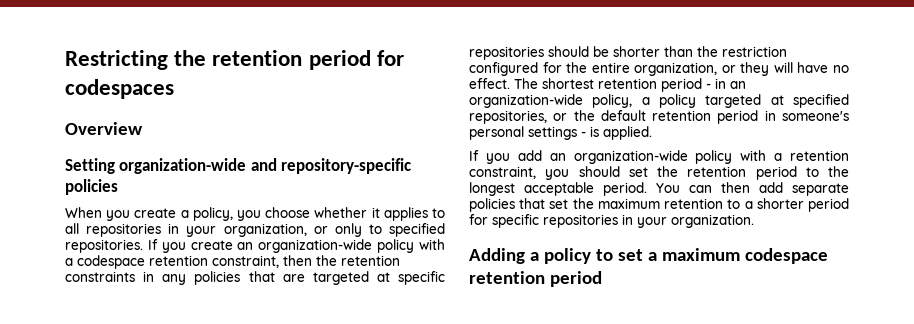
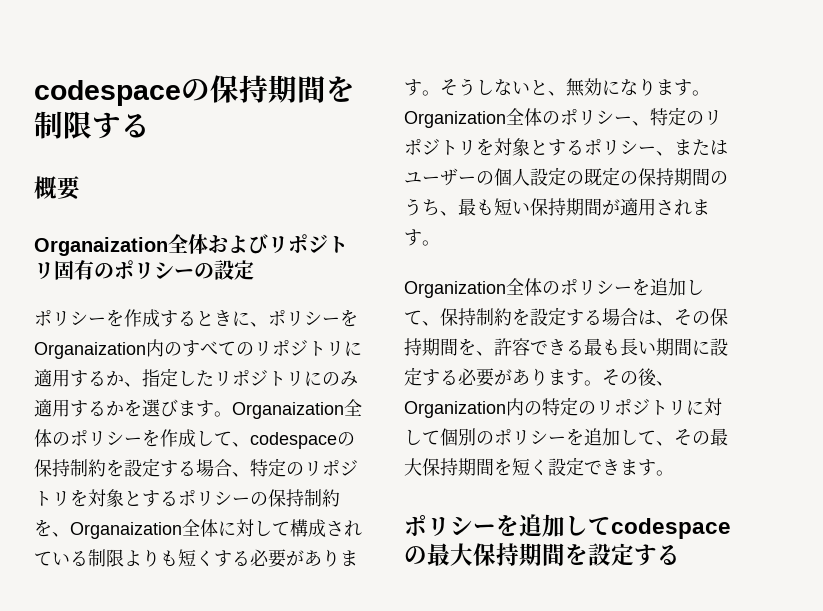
- Restricting the retention period for codespaces
- Overview
- Setting organization-wide and repository-specific policies
- When you create a policy, you choose whether it applies to all repositories in your organization, or only to specified repositories. If you create an organization-wide policy with a codespace retention constraint, then the retention constraints in any policies that are targeted at specific repositories should be shorter than the restriction configured for the entire organization, or they will have no effect. The shortest retention period - in an organization-wide policy, a policy targeted at specified repositories, or the default retention period in someone's personal settings - is applied.
- If you add an organization-wide policy with a retention constraint, you should set the retention period to the longest acceptable period. You can then add separate policies that set the maximum retention to a shorter period for specific repositories in your organization.
- Adding a policy to set a maximum codespace retention period
+ codespaceの保持期間を制限する
+ 概要
+ Organaization全体およびリポジトリ固有のポリシーの設定
+ ポリシーを作成するときに、ポリシーをOrganaization内のすべてのリポジトリに適用するか、指定したリポジトリにのみ適用するかを選びます。Organaization全体のポリシーを作成して、codespaceの保持制約を設定する場合、特定のリポジトリを対象とするポリシーの保持制約を、Organaization全体に対して構成されている制限よりも短くする必要があります。そうしないと、無効になります。Organization全体のポリシー、特定のリポジトリを対象とするポリシー、またはユーザーの個人設定の既定の保持期間のうち、最も短い保持期間が適用されます。
+ Organization全体のポリシーを追加して、保持制約を設定する場合は、その保持期間を、許容できる最も長い期間に設定する必要があります。その後、Organization内の特定のリポジトリに対して個別のポリシーを追加して、その最大保持期間を短く設定できます。
+ ポリシーを追加してcodespaceの最大保持期間を設定する

